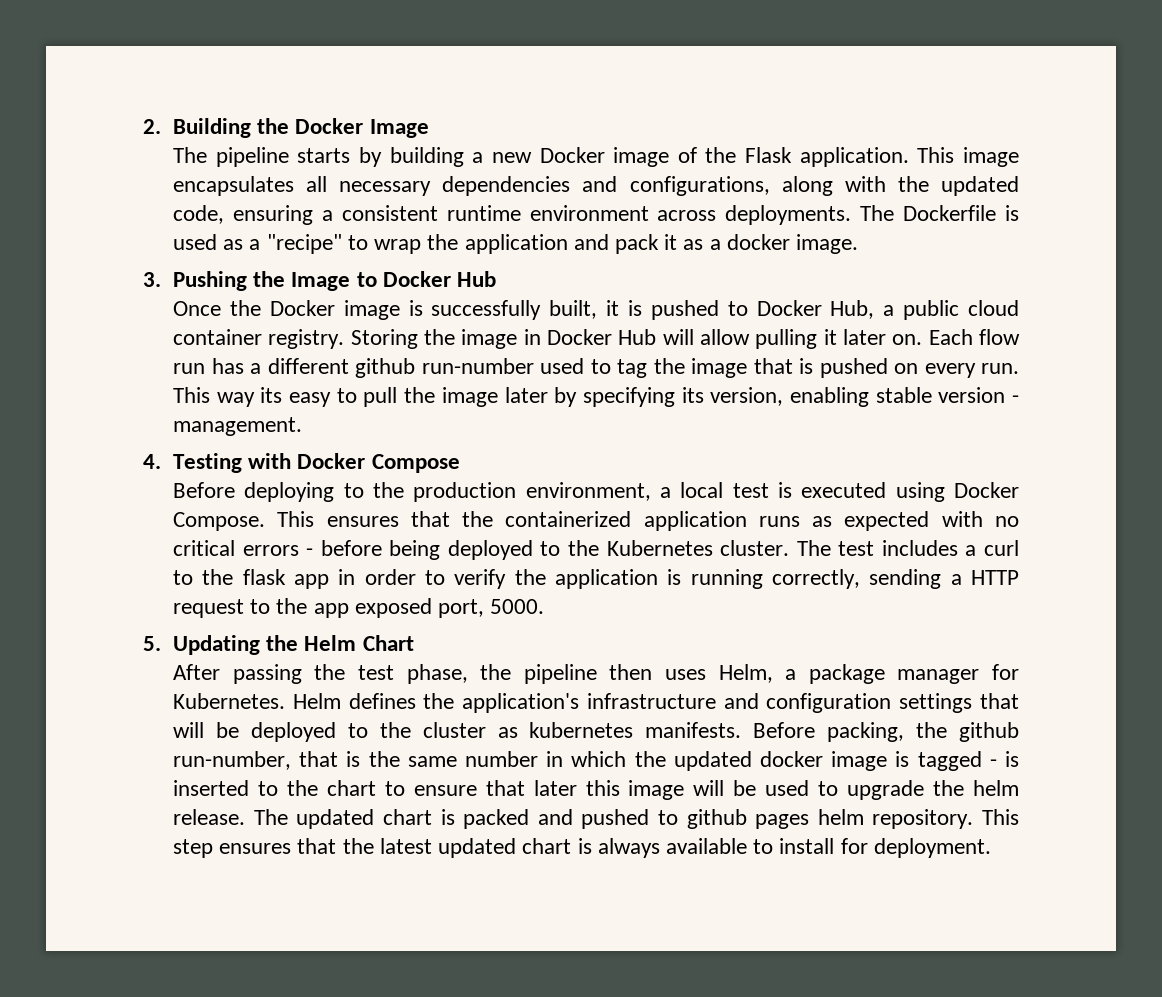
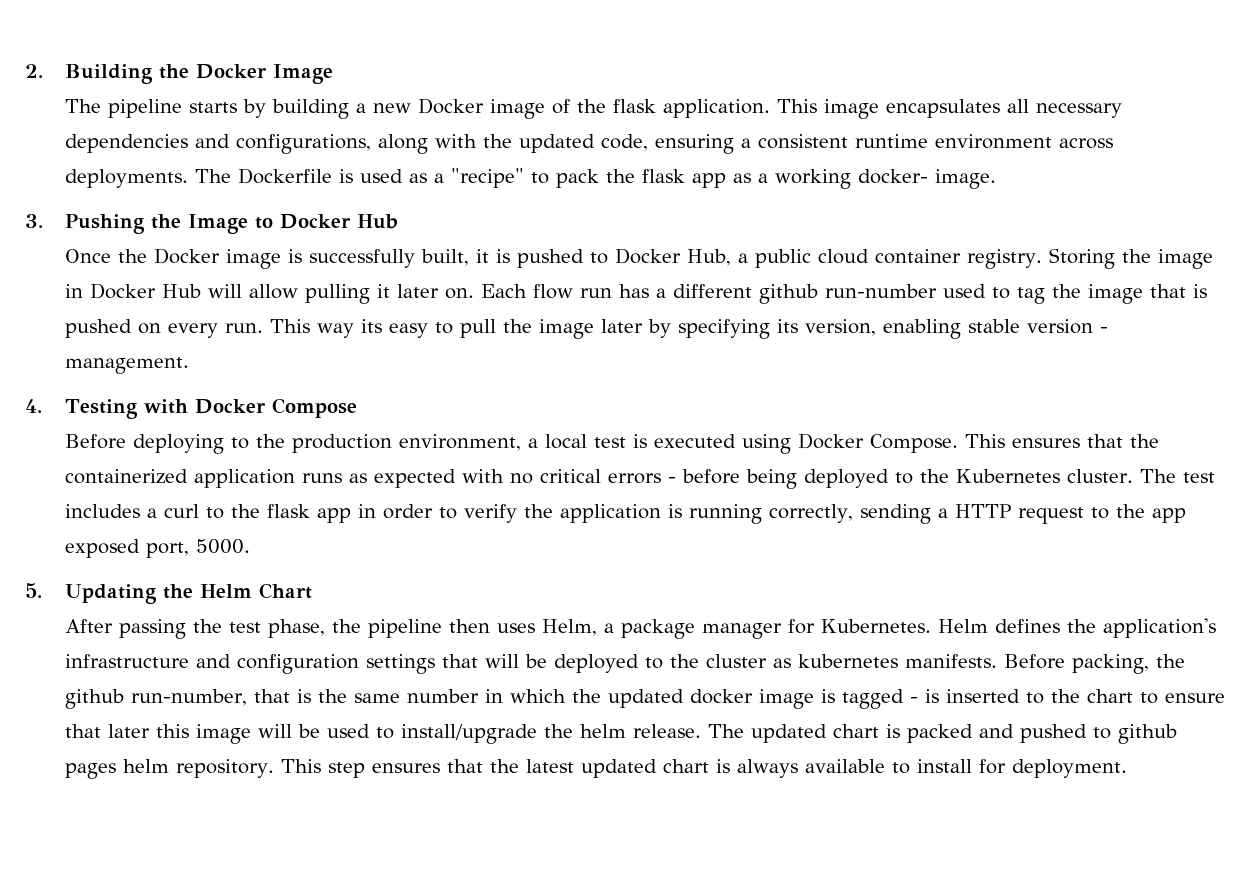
- The pipeline starts by building a new Docker image of the Flask application.
+ The pipeline starts by building a new Docker image of the flask application.
- The Dockerfile is used as a "recipe" to wrap the application and pack it as a docker image.
+ The Dockerfile is used as a "recipe" to pack the flask app as a working docker- image.
- Before packing, the github run-number, that is the same number in which the updated docker image is tagged - is inserted to the chart to ensure that later this image will be used to upgrade the helm release.
+ Before packing, the github run-number, that is the same number in which the updated docker image is tagged - is inserted to the chart to ensure that later this image will be used to install/upgrade the helm release.

